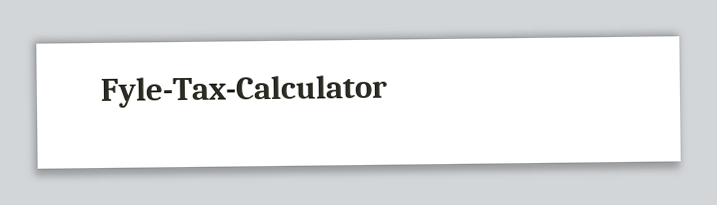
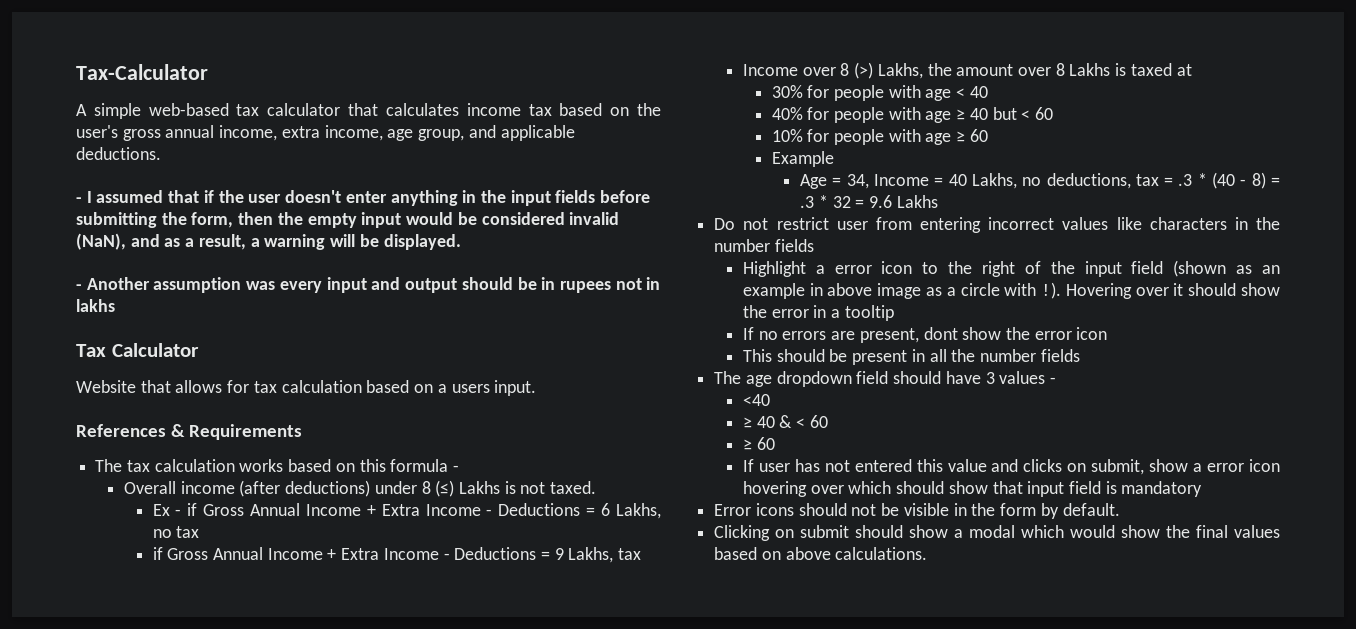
- Fyle-Tax-Calculator
+ Tax-Calculator
+ A simple web-based tax calculator that calculates income tax based on the user's gross annual income, extra income, age group, and applicable deductions.
+ - I assumed that if the user doesn't enter anything in the input fields before submitting the form, then the empty input would be considered invalid (NaN), and as a result, a warning will be displayed.
+ - Another assumption was every input and output should be in rupees not in lakhs
+ Tax Calculator
+ Website that allows for tax calculation based on a users input.
+ References & Requirements
+ The tax calculation works based on this formula -
+ Overall income (after deductions) under 8 (≤) Lakhs is not taxed.
+ Ex - if Gross Annual Income + Extra Income - Deductions = 6 Lakhs, no tax
+ if Gross Annual Income + Extra Income - Deductions = 9 Lakhs, tax
+ Income over 8 (>) Lakhs, the amount over 8 Lakhs is taxed at
+ 30% for people with age < 40
+ 40% for people with age ≥ 40 but < 60
+ 10% for people with age ≥ 60
+ Example
+ Age = 34, Income = 40 Lakhs, no deductions, tax = .3 * (40 - 8) = .3 * 32 = 9.6 Lakhs
+ Do not restrict user from entering incorrect values like characters in the number fields
+ Highlight a error icon to the right of the input field (shown as an example in above image as a circle with !). Hovering over it should show the error in a tooltip
+ If no errors are present, dont show the error icon
+ This should be present in all the number fields
+ The age dropdown field should have 3 values -
+ <40
+ ≥ 40 & < 60
+ ≥ 60
+ If user has not entered this value and clicks on submit, show a error icon hovering over which should show that input field is mandatory
+ Error icons should not be visible in the form by default.
+ Clicking on submit should show a modal which would show the final values based on above calculations.

